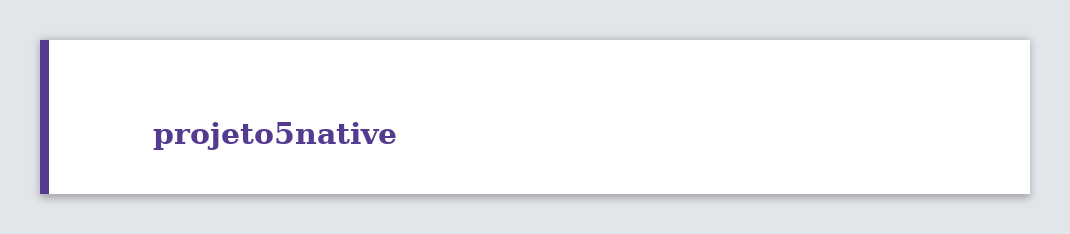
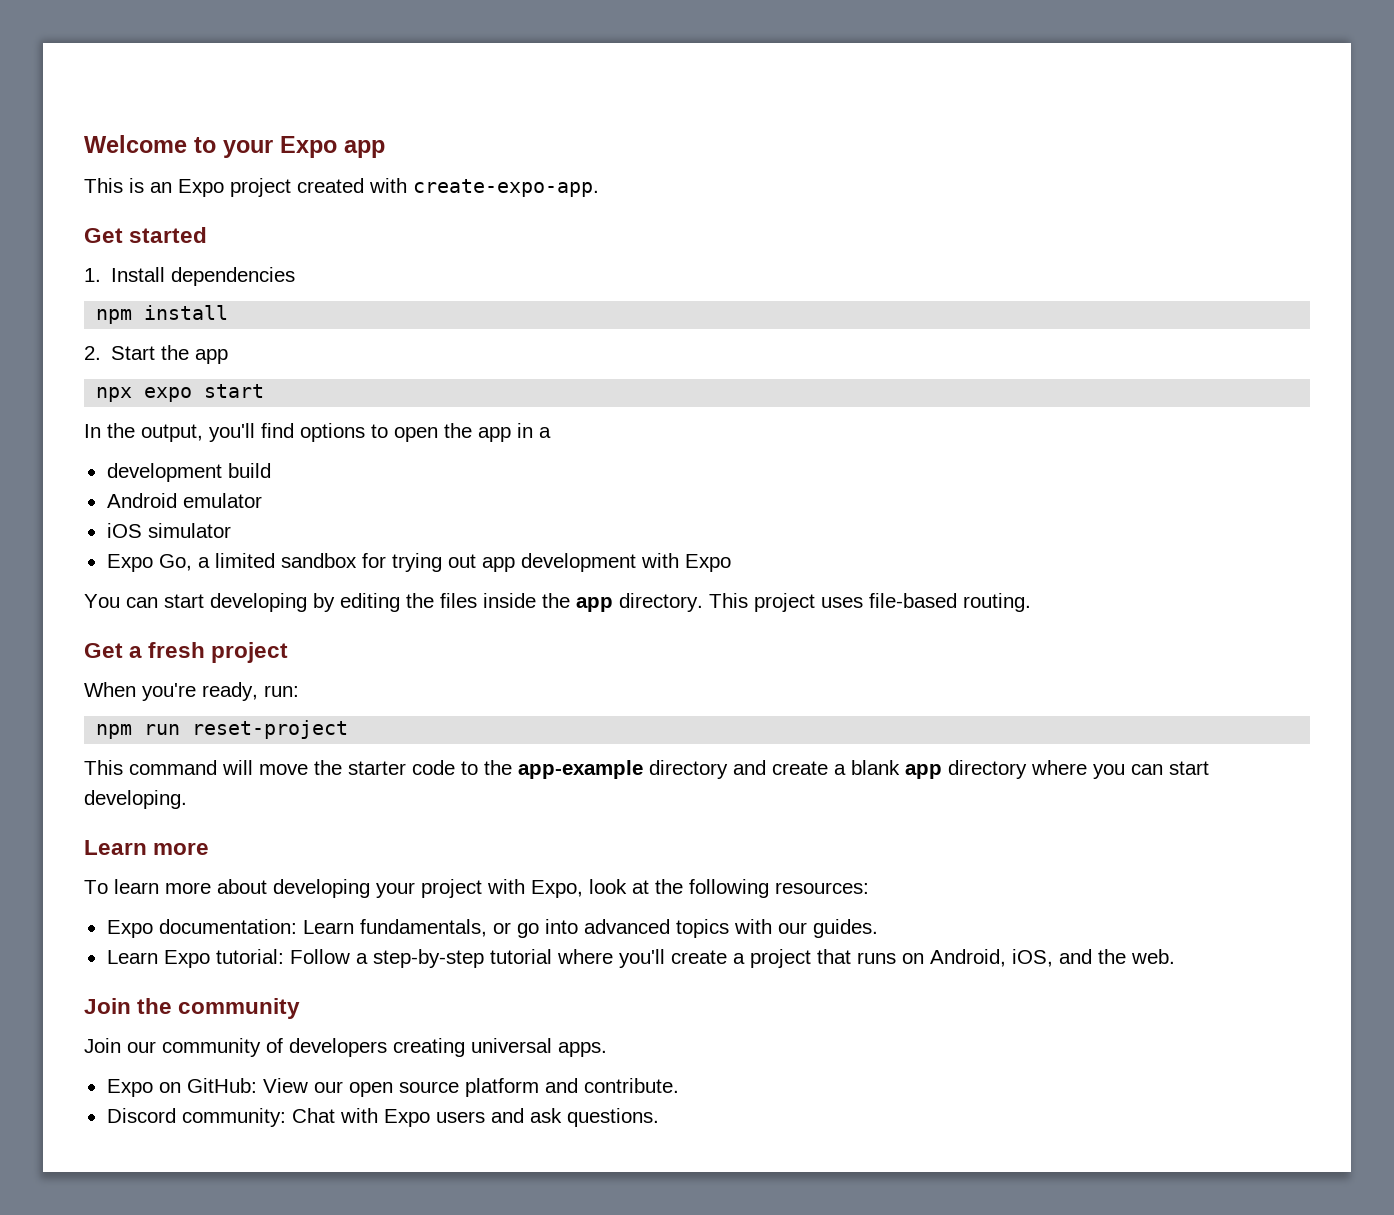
- projeto5native
+ Welcome to your Expo app
+ This is an Expo project created with create-expo-app.
+ Get started
+ 1. Install dependencies
+ npm install
+ 2. Start the app
+ npx expo start
+ In the output, you'll find options to open the app in a
+ development build
+ Android emulator
+ iOS simulator
+ Expo Go, a limited sandbox for trying out app development with Expo
+ You can start developing by editing the files inside the app directory. This project uses file-based routing.
+ Get a fresh project
+ When you're ready, run:
+ npm run reset-project
+ This command will move the starter code to the app-example directory and create a blank app directory where you can start developing.
+ Learn more
+ To learn more about developing your project with Expo, look at the following resources:
+ Expo documentation: Learn fundamentals, or go into advanced topics with our guides.
+ Learn Expo tutorial: Follow a step-by-step tutorial where you'll create a project that runs on Android, iOS, and the web.
+ Join the community
+ Join our community of developers creating universal apps.
+ Expo on GitHub: View our open source platform and contribute.
+ Discord community: Chat with Expo users and ask questions.

